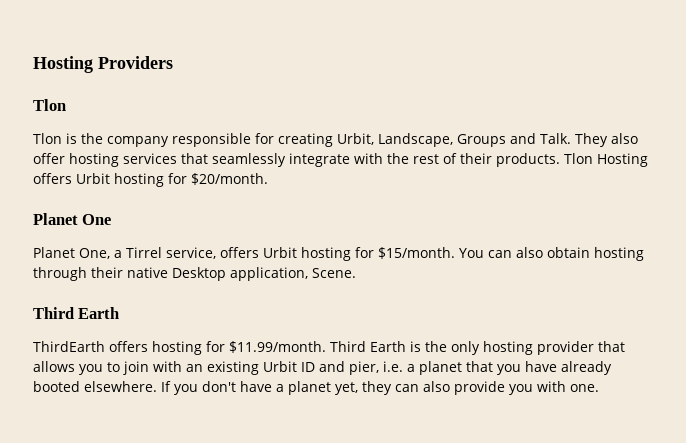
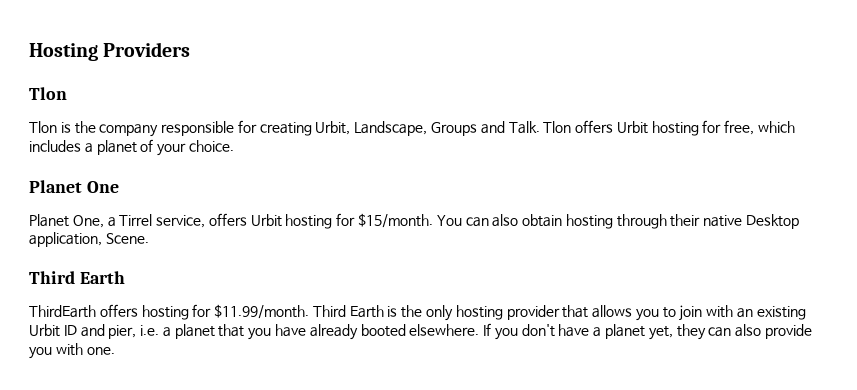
- They also offer hosting services that seamlessly integrate with the rest of their products. Tlon Hosting offers Urbit hosting for $20/month.
+ Tlon offers Urbit hosting for free, which includes a planet of your choice.

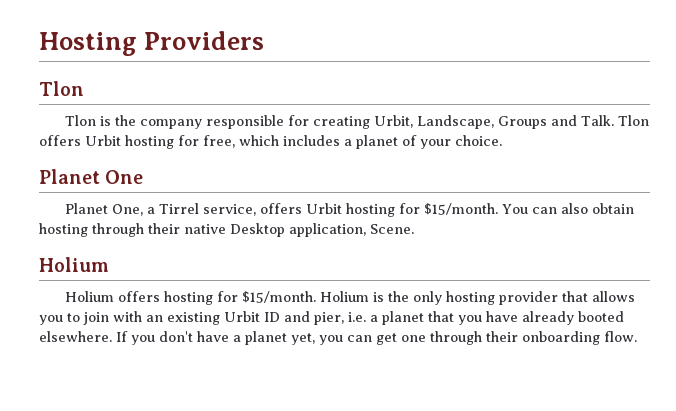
  You can also obtain hosting through their native Desktop application, Scene.
- Third Earth
- ThirdEarth offers hosting for $11.99/month. Third Earth is the only hosting provider that allows you to join with an existing Urbit ID and pier, i.e. a planet that you have already booted elsewhere.
+ Holium
+ Holium offers hosting for $15/month. Holium is the only hosting provider that allows you to join with an existing Urbit ID and pier, i.e. a planet that you have already booted elsewhere.
- If you don't have a planet yet, they can also provide you with one.
+ If you don't have a planet yet, you can get one through their onboarding flow.

